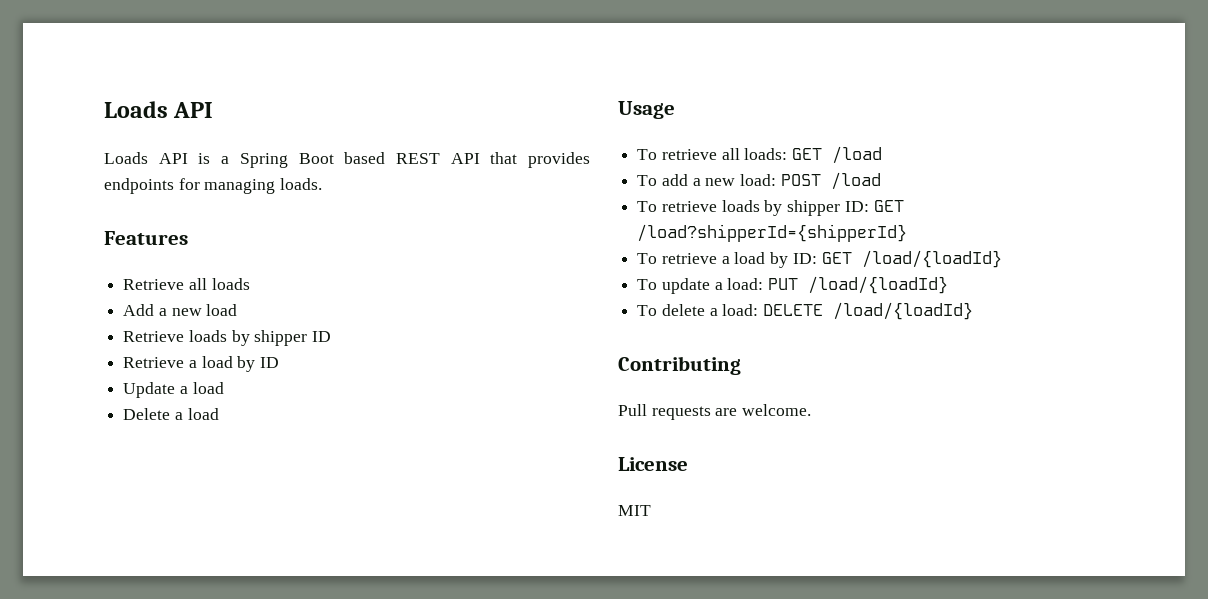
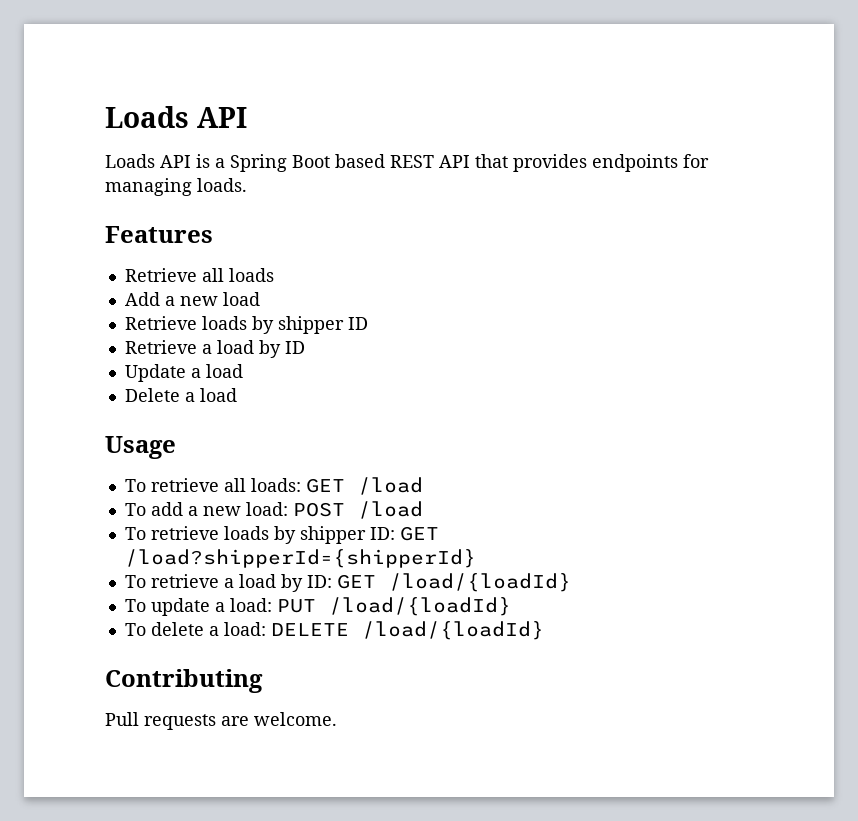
- License
- MIT

